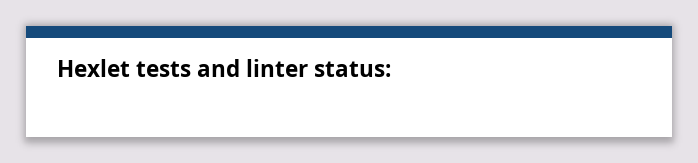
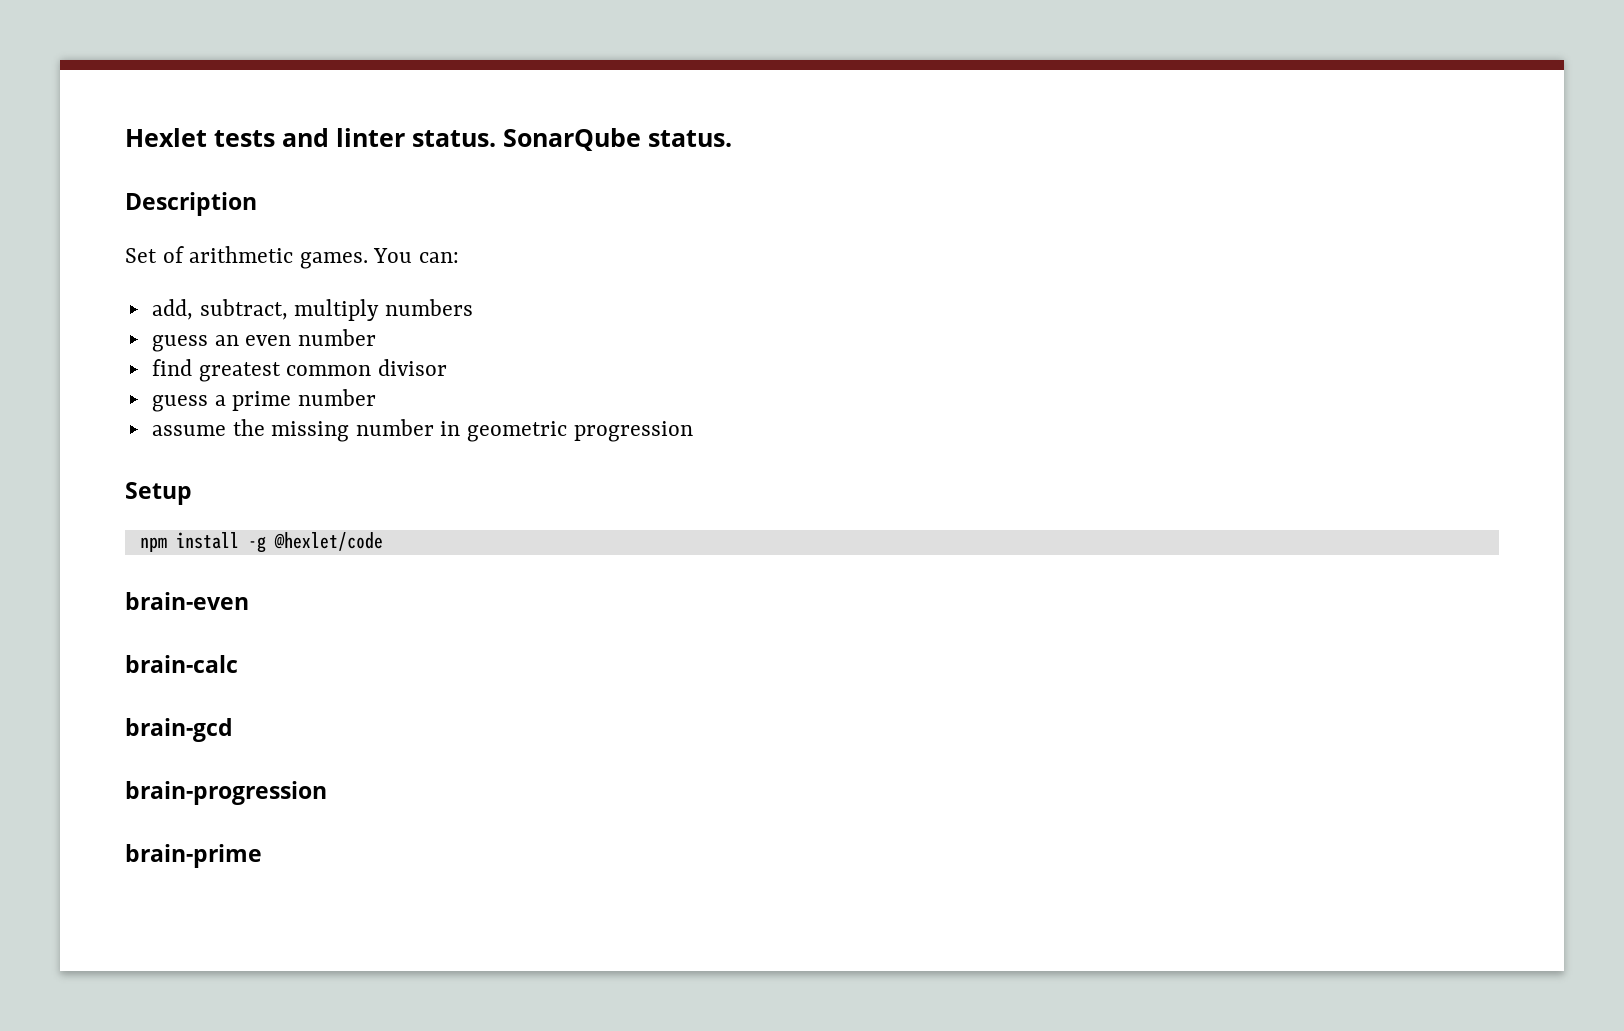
- Hexlet tests and linter status:
+ Hexlet tests and linter status. SonarQube status.
+ Description
+ Set of arithmetic games. You can:
+ add, subtract, multiply numbers
+ guess an even number
+ find greatest common divisor
+ guess a prime number
+ assume the missing number in geometric progression
+ Setup
+ npm install -g @hexlet/code
+ brain-even
+ brain-calc
+ brain-gcd
+ brain-progression
+ brain-prime

